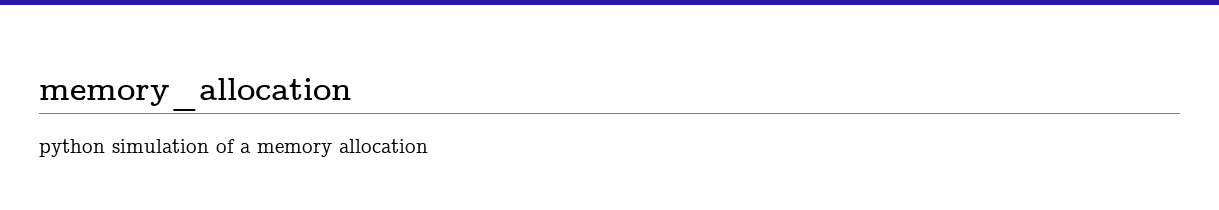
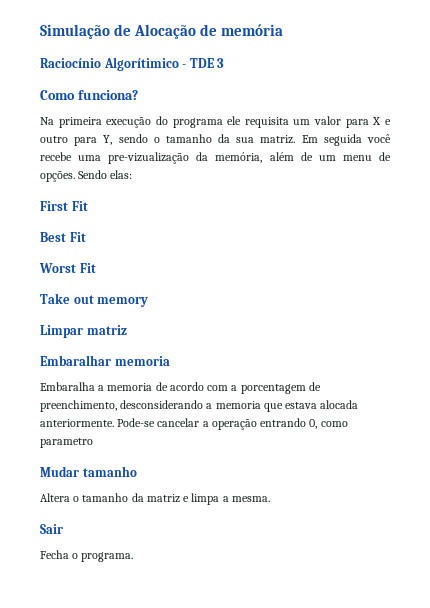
- memory_allocation
- python simulation of a memory allocation
+ Simulação de Alocação de memória
+ Raciocínio Algorítimico - TDE 3
+ Como funciona?
+ Na primeira execução do programa ele requisita um valor para X e outro para Y, sendo o tamanho da sua matriz. Em seguida você recebe uma pre-vizualização da memória, além de um menu de opções. Sendo elas:
+ First Fit
+ Best Fit
+ Worst Fit
+ Take out memory
+ Limpar matriz
+ Embaralhar memoria
+ Embaralha a memoria de acordo com a porcentagem de preenchimento, desconsiderando a memoria que estava alocada anteriormente. Pode-se cancelar a operação entrando 0, como parametro
+ Mudar tamanho
+ Altera o tamanho da matriz e limpa a mesma.
+ Sair
+ Fecha o programa.

